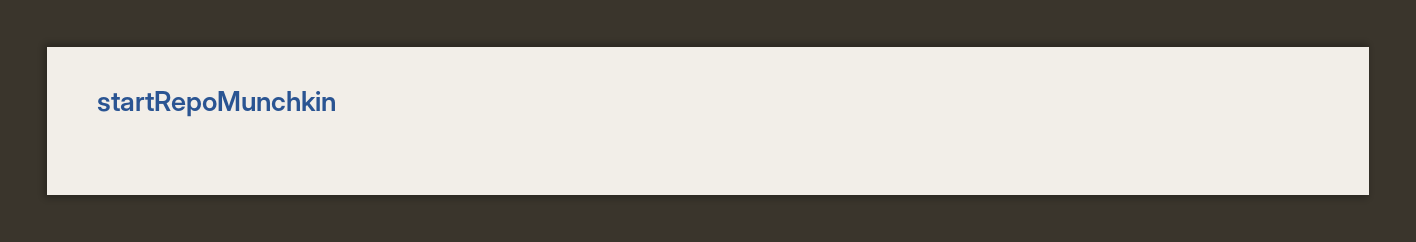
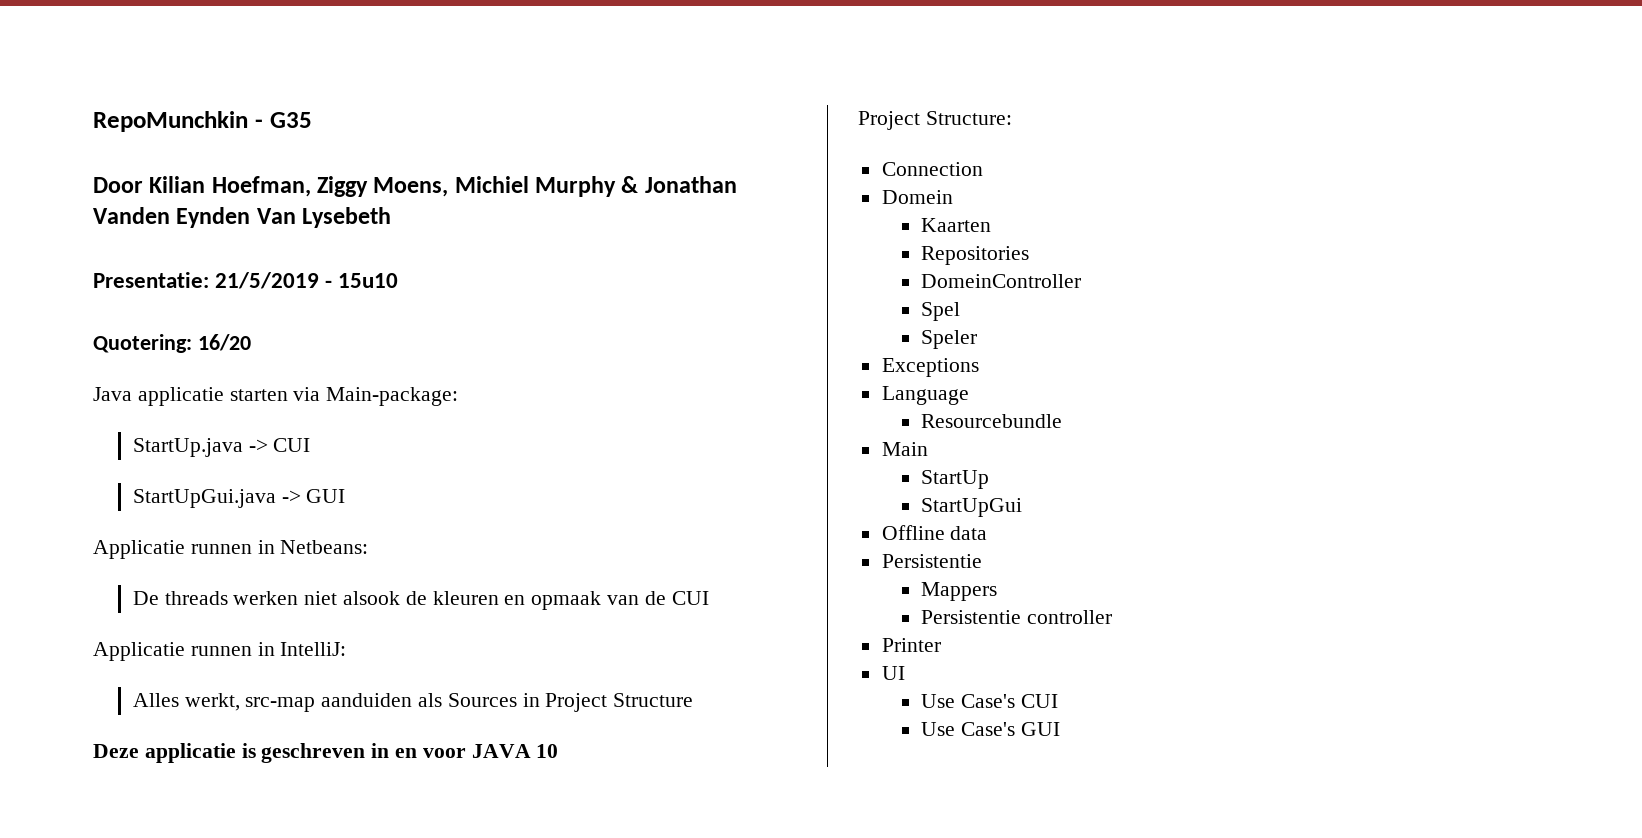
- startRepoMunchkin
+ RepoMunchkin - G35
+ Door Kilian Hoefman, Ziggy Moens, Michiel Murphy & Jonathan Vanden Eynden Van Lysebeth
+ Presentatie: 21/5/2019 - 15u10
+ Quotering: 16/20
+ Java applicatie starten via Main-package:
+ StartUp.java -> CUI
+ StartUpGui.java -> GUI
+ Applicatie runnen in Netbeans:
+ De threads werken niet alsook de kleuren en opmaak van de CUI
+ Applicatie runnen in IntelliJ:
+ Alles werkt, src-map aanduiden als Sources in Project Structure
+ Deze applicatie is geschreven in en voor JAVA 10
+ Project Structure:
+ Connection
+ Domein
+ Kaarten
+ Repositories
+ DomeinController
+ Spel
+ Speler
+ Exceptions
+ Language
+ Resourcebundle
+ Main
+ StartUp
+ StartUpGui
+ Offline data
+ Persistentie
+ Mappers
+ Persistentie controller
+ Printer
+ UI
+ Use Case's CUI
+ Use Case's GUI

